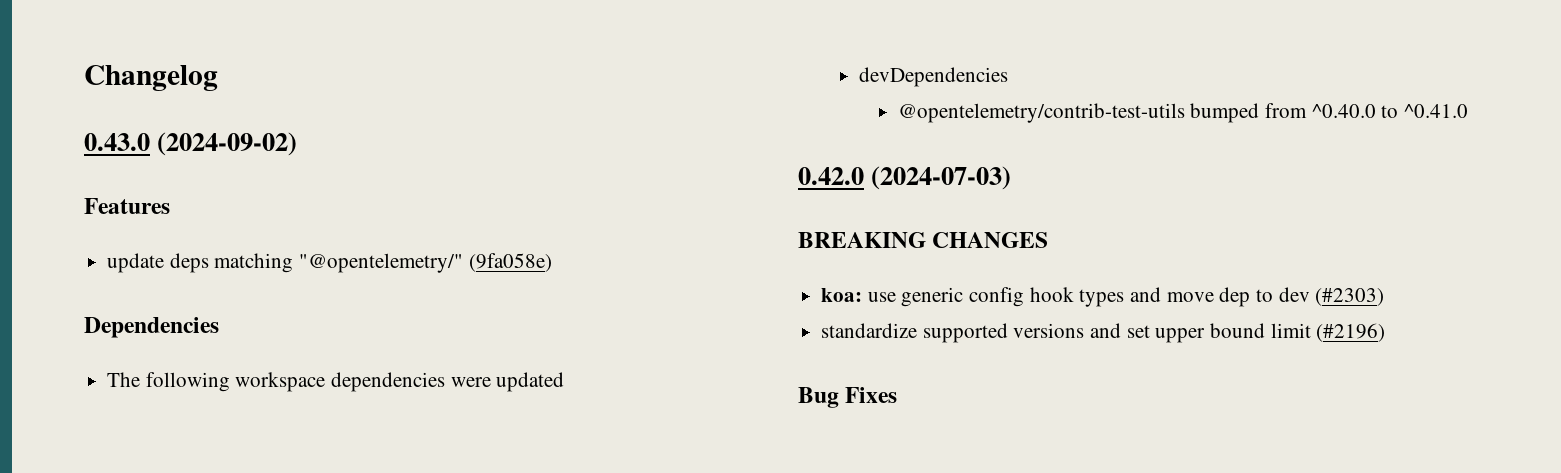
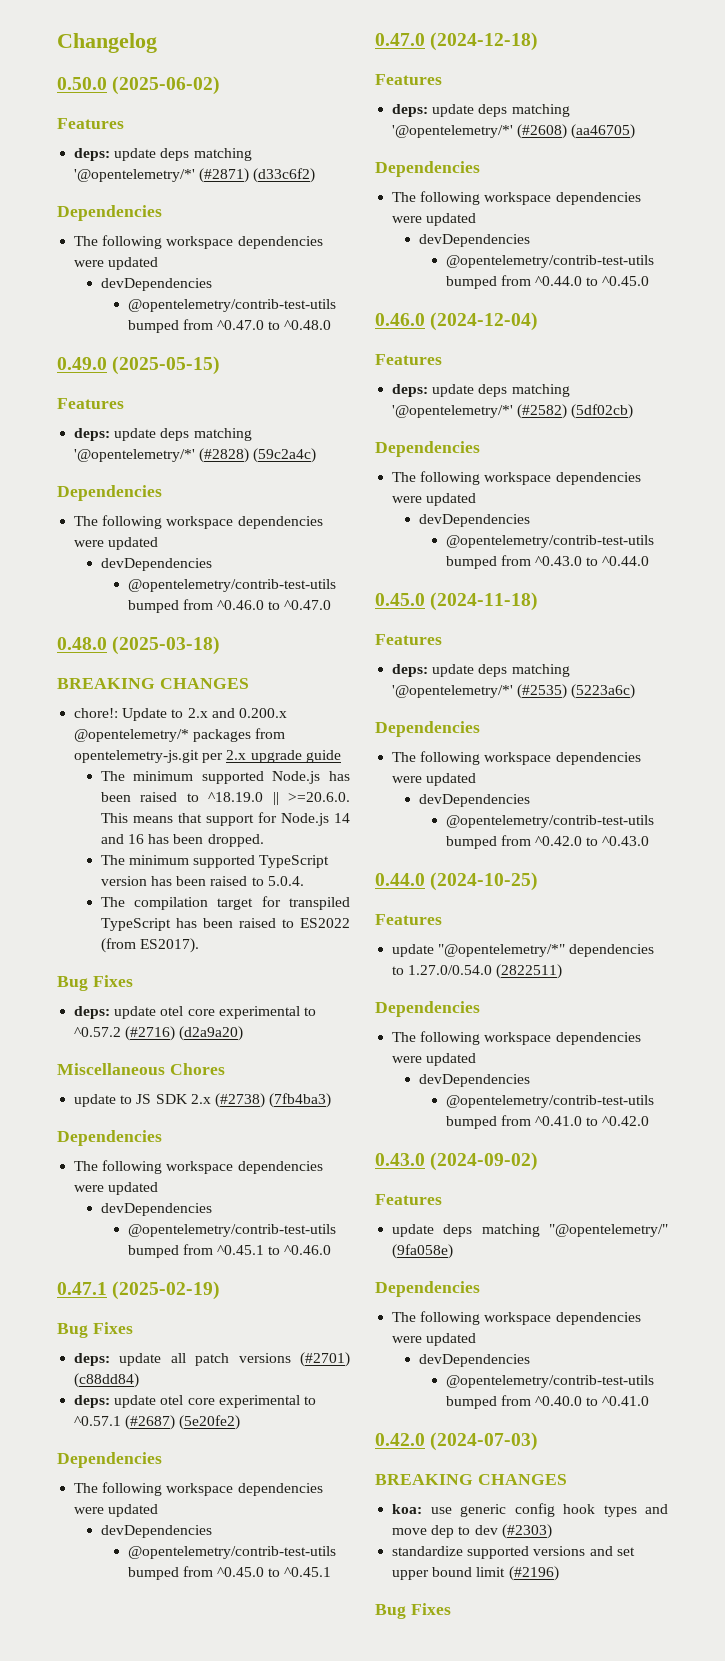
+ 0.50.0 (2025-06-02)
+ Features
+ deps: update deps matching '@opentelemetry/*' (#2871) (d33c6f2)
+ Dependencies
+ The following workspace dependencies were updated
+ devDependencies
+ @opentelemetry/contrib-test-utils bumped from ^0.47.0 to ^0.48.0
+ 0.49.0 (2025-05-15)
+ Features
+ deps: update deps matching '@opentelemetry/*' (#2828) (59c2a4c)
+ Dependencies
+ The following workspace dependencies were updated
+ devDependencies
+ @opentelemetry/contrib-test-utils bumped from ^0.46.0 to ^0.47.0
+ 0.48.0 (2025-03-18)
+ BREAKING CHANGES
+ chore!: Update to 2.x and 0.200.x @opentelemetry/* packages from opentelemetry-js.git per 2.x upgrade guide
+ The minimum supported Node.js has been raised to ^18.19.0 || >=20.6.0. This means that support for Node.js 14 and 16 has been dropped.
+ The minimum supported TypeScript version has been raised to 5.0.4.
+ The compilation target for transpiled TypeScript has been raised to ES2022 (from ES2017).
+ Bug Fixes
+ deps: update otel core experimental to ^0.57.2 (#2716) (d2a9a20)
+ Miscellaneous Chores
+ update to JS SDK 2.x (#2738) (7fb4ba3)
+ Dependencies
+ The following workspace dependencies were updated
+ devDependencies
+ @opentelemetry/contrib-test-utils bumped from ^0.45.1 to ^0.46.0
+ 0.47.1 (2025-02-19)
+ Bug Fixes
+ deps: update all patch versions (#2701) (c88dd84)
+ deps: update otel core experimental to ^0.57.1 (#2687) (5e20fe2)
+ Dependencies
+ The following workspace dependencies were updated
+ devDependencies
+ @opentelemetry/contrib-test-utils bumped from ^0.45.0 to ^0.45.1
+ 0.47.0 (2024-12-18)
+ Features
+ deps: update deps matching '@opentelemetry/*' (#2608) (aa46705)
+ Dependencies
+ The following workspace dependencies were updated
+ devDependencies
+ @opentelemetry/contrib-test-utils bumped from ^0.44.0 to ^0.45.0
+ 0.46.0 (2024-12-04)
+ Features
+ deps: update deps matching '@opentelemetry/*' (#2582) (5df02cb)
+ Dependencies
+ The following workspace dependencies were updated
+ devDependencies
+ @opentelemetry/contrib-test-utils bumped from ^0.43.0 to ^0.44.0
+ 0.45.0 (2024-11-18)
+ Features
+ deps: update deps matching '@opentelemetry/*' (#2535) (5223a6c)
+ Dependencies
+ The following workspace dependencies were updated
+ devDependencies
+ @opentelemetry/contrib-test-utils bumped from ^0.42.0 to ^0.43.0
+ 0.44.0 (2024-10-25)
+ Features
+ update "@opentelemetry/*" dependencies to 1.27.0/0.54.0 (2822511)
+ Dependencies
+ The following workspace dependencies were updated
+ devDependencies
+ @opentelemetry/contrib-test-utils bumped from ^0.41.0 to ^0.42.0

